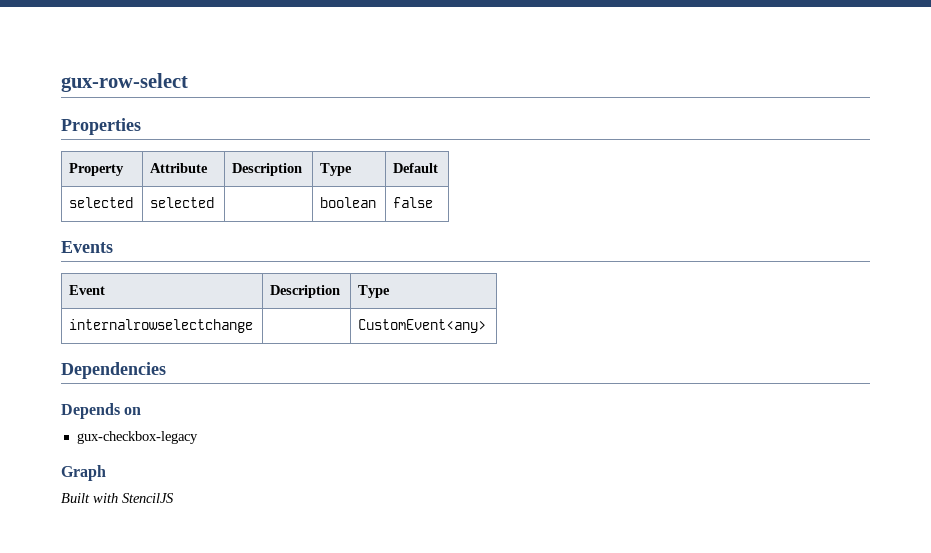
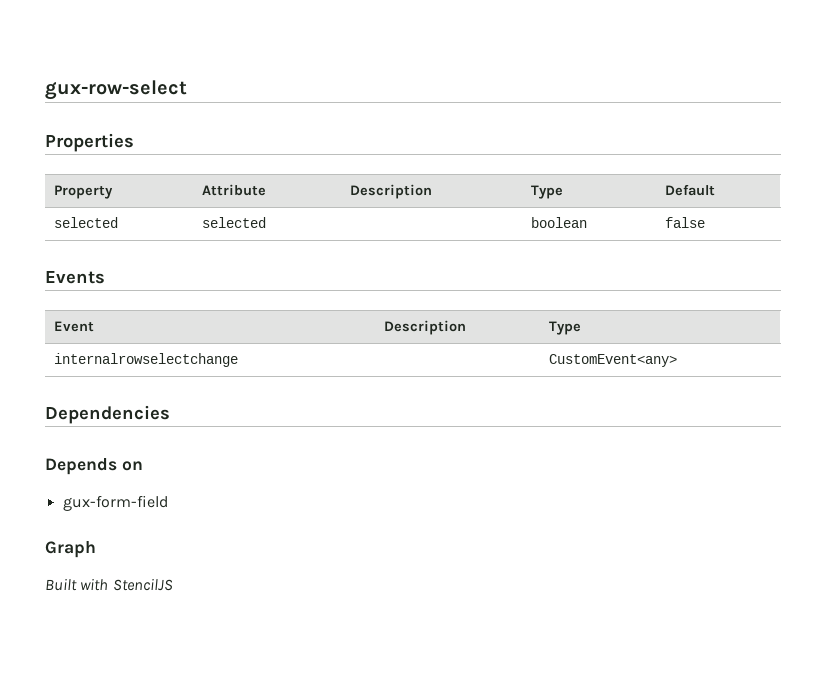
- gux-checkbox-legacy
+ gux-form-field

